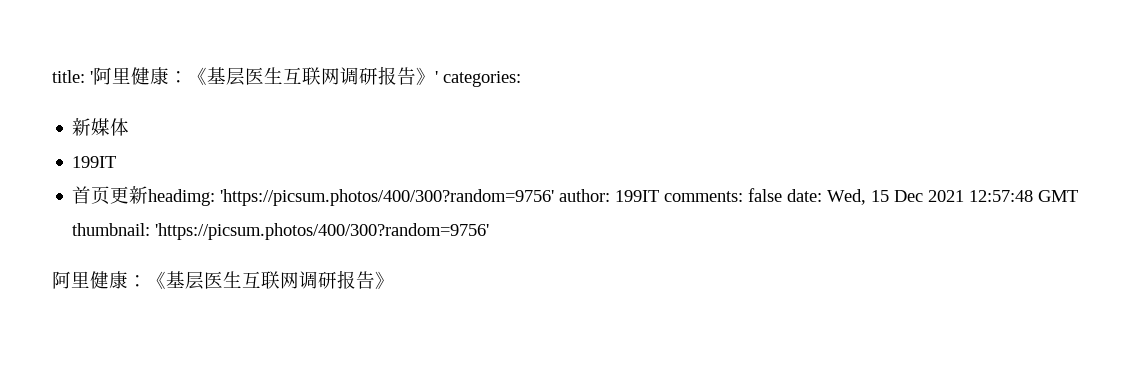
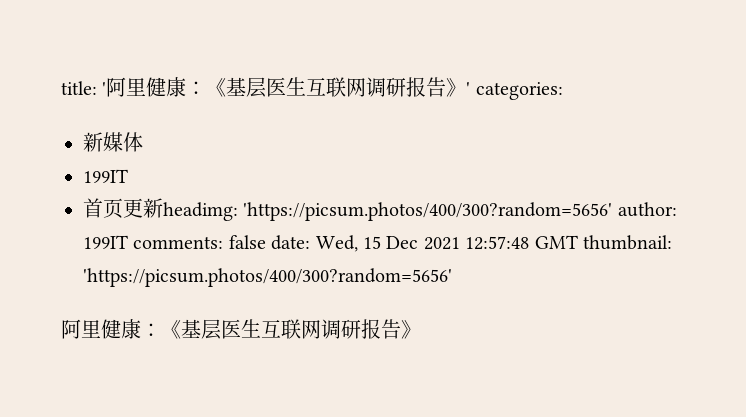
- 首页更新headimg: 'https://picsum.photos/400/300?random=9756' author: 199IT comments: false date: Wed, 15 Dec 2021 12:57:48 GMT thumbnail: 'https://picsum.photos/400/300?random=9756'
+ 首页更新headimg: 'https://picsum.photos/400/300?random=5656' author: 199IT comments: false date: Wed, 15 Dec 2021 12:57:48 GMT thumbnail: 'https://picsum.photos/400/300?random=5656'

